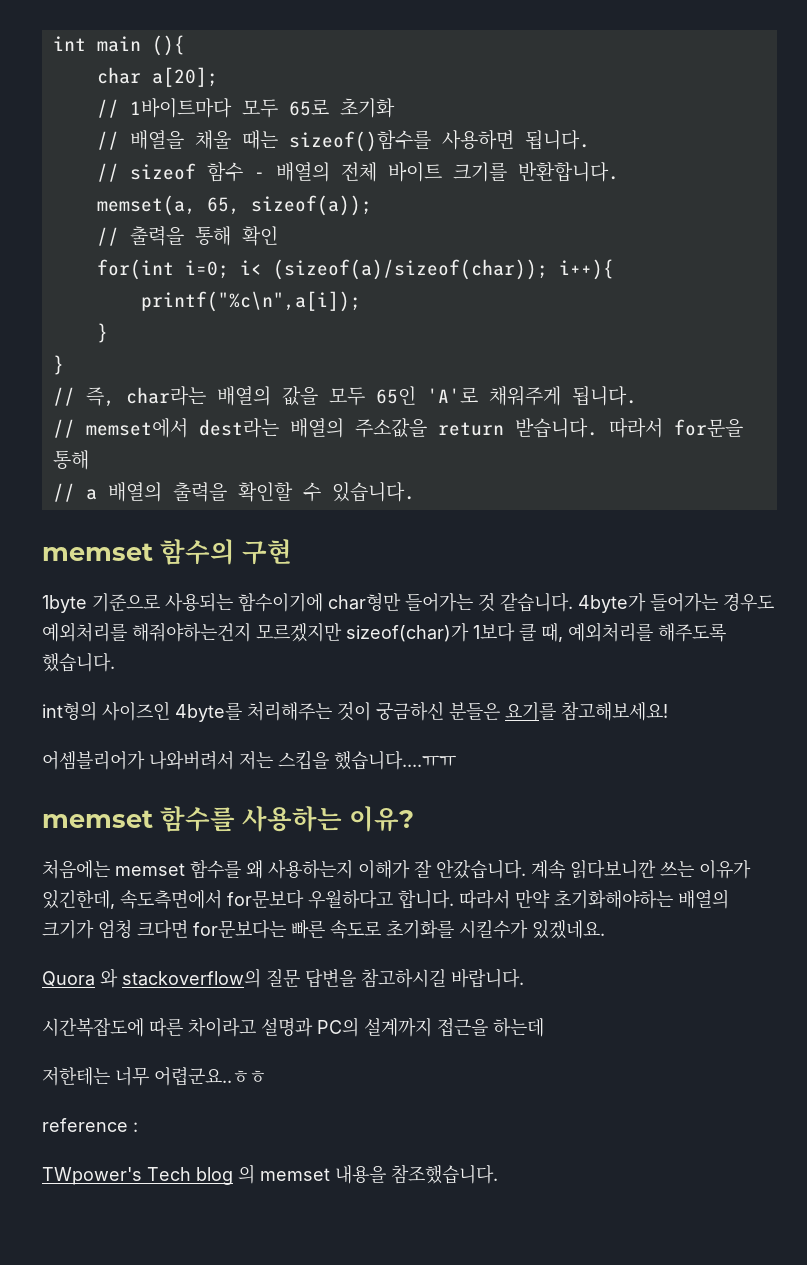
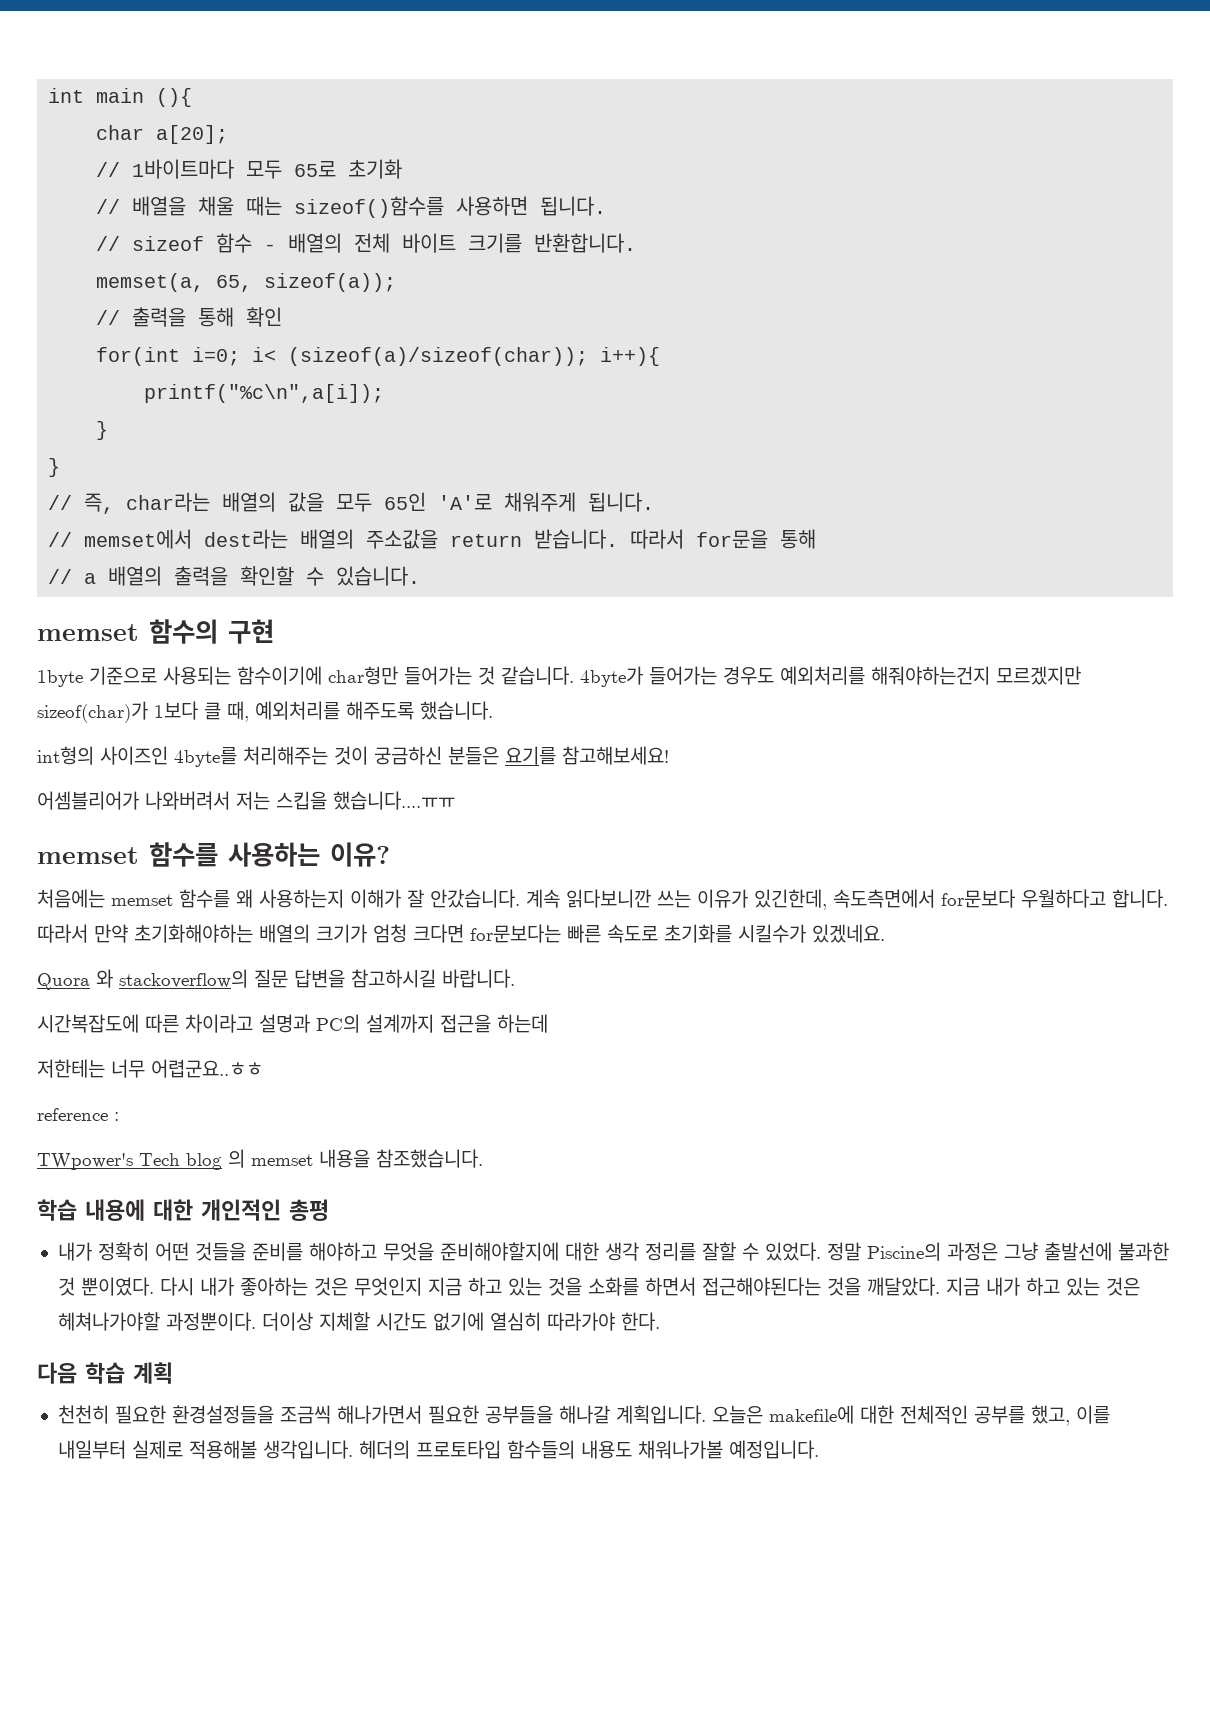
+ 학습 내용에 대한 개인적인 총평
+ 내가 정확히 어떤 것들을 준비를 해야하고 무엇을 준비해야할지에 대한 생각 정리를 잘할 수 있었다. 정말 Piscine의 과정은 그냥 출발선에 불과한 것 뿐이였다. 다시 내가 좋아하는 것은 무엇인지 지금 하고 있는 것을 소화를 하면서 접근해야된다는 것을 깨달았다. 지금 내가 하고 있는 것은 헤쳐나가야할 과정뿐이다. 더이상 지체할 시간도 없기에 열심히 따라가야 한다.
+ 다음 학습 계획
+ 천천히 필요한 환경설정들을 조금씩 해나가면서 필요한 공부들을 해나갈 계획입니다. 오늘은 makefile에 대한 전체적인 공부를 했고, 이를 내일부터 실제로 적용해볼 생각입니다. 헤더의 프로토타입 함수들의 내용도 채워나가볼 예정입니다.

